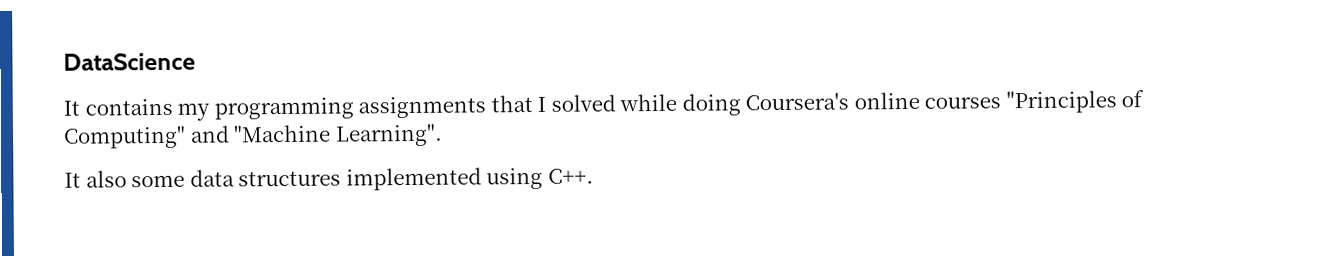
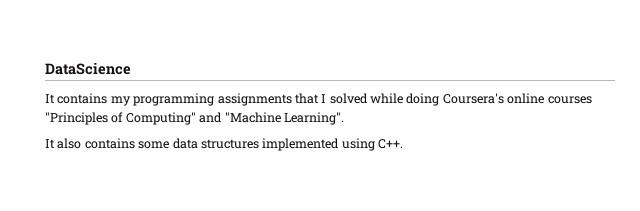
- It also some data structures implemented using C++.
+ It also contains some data structures implemented using C++.

